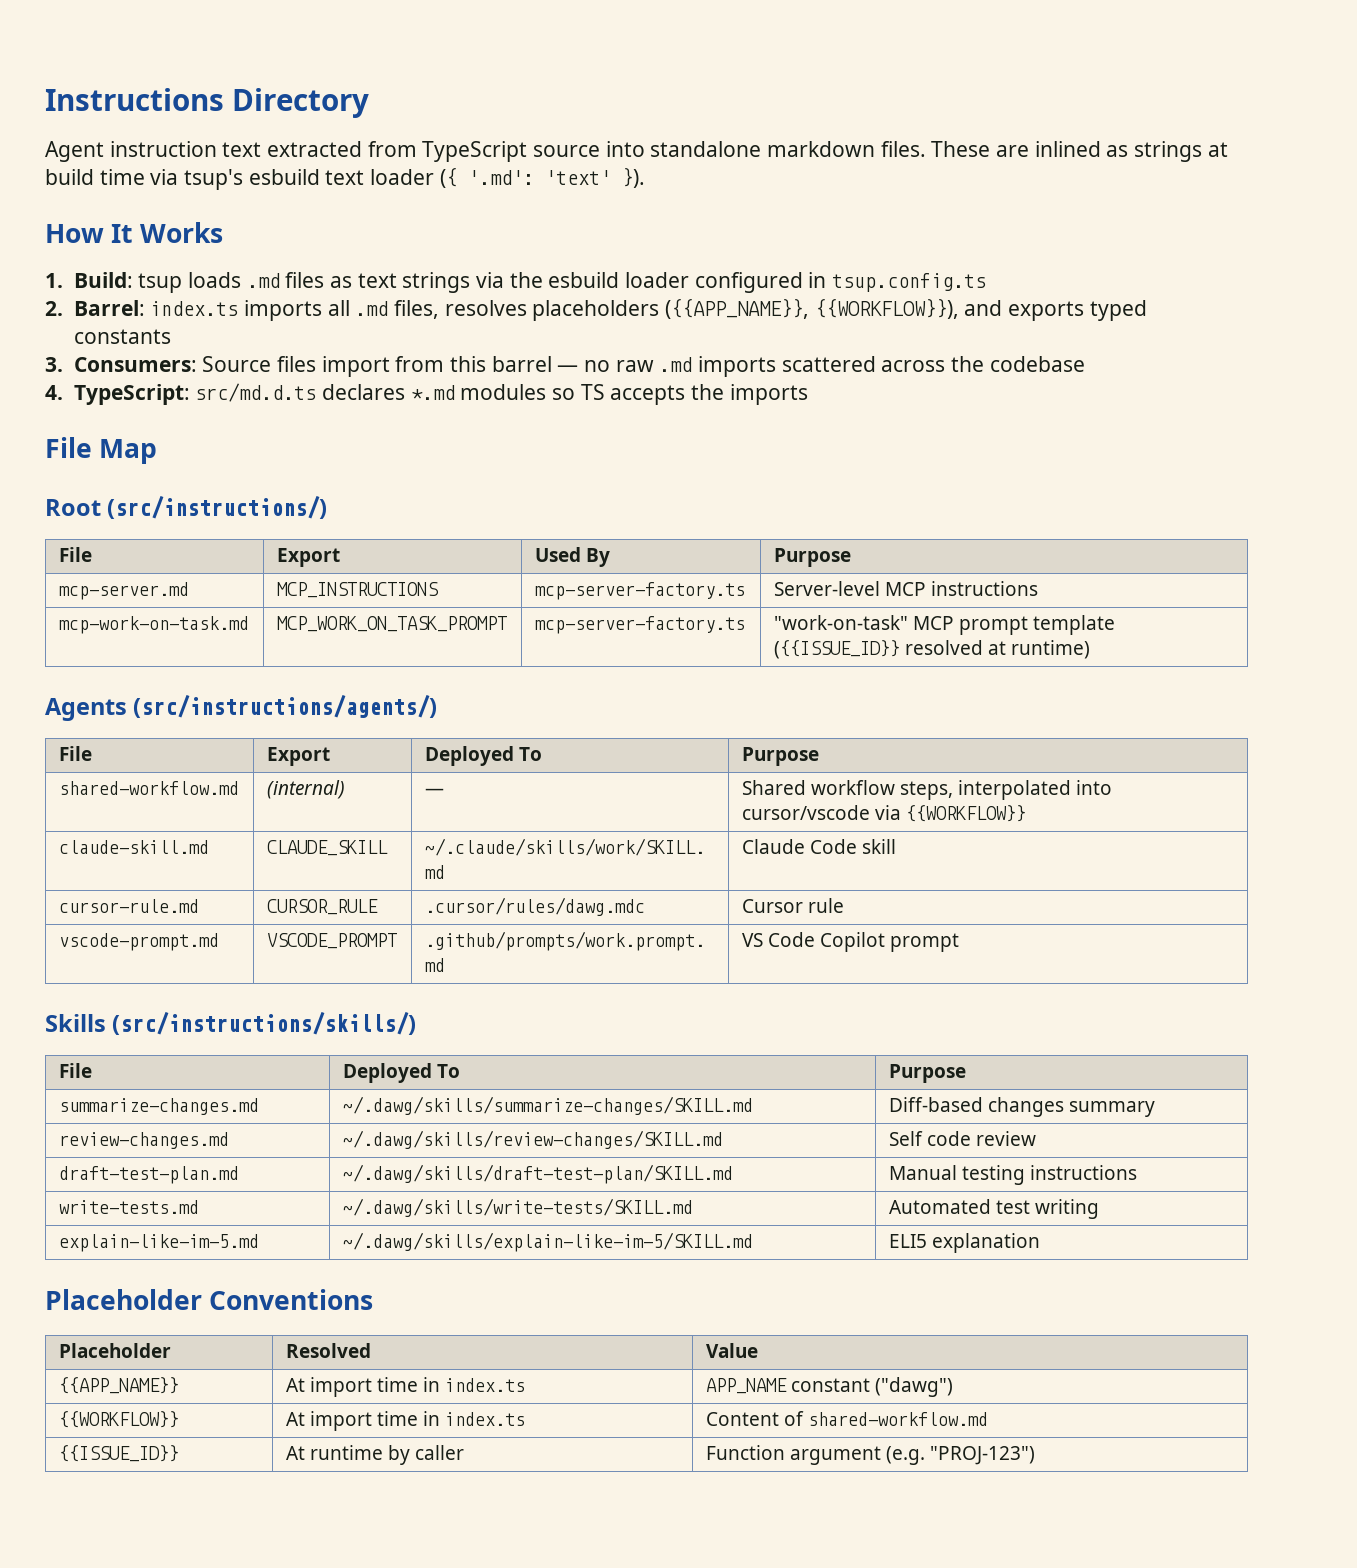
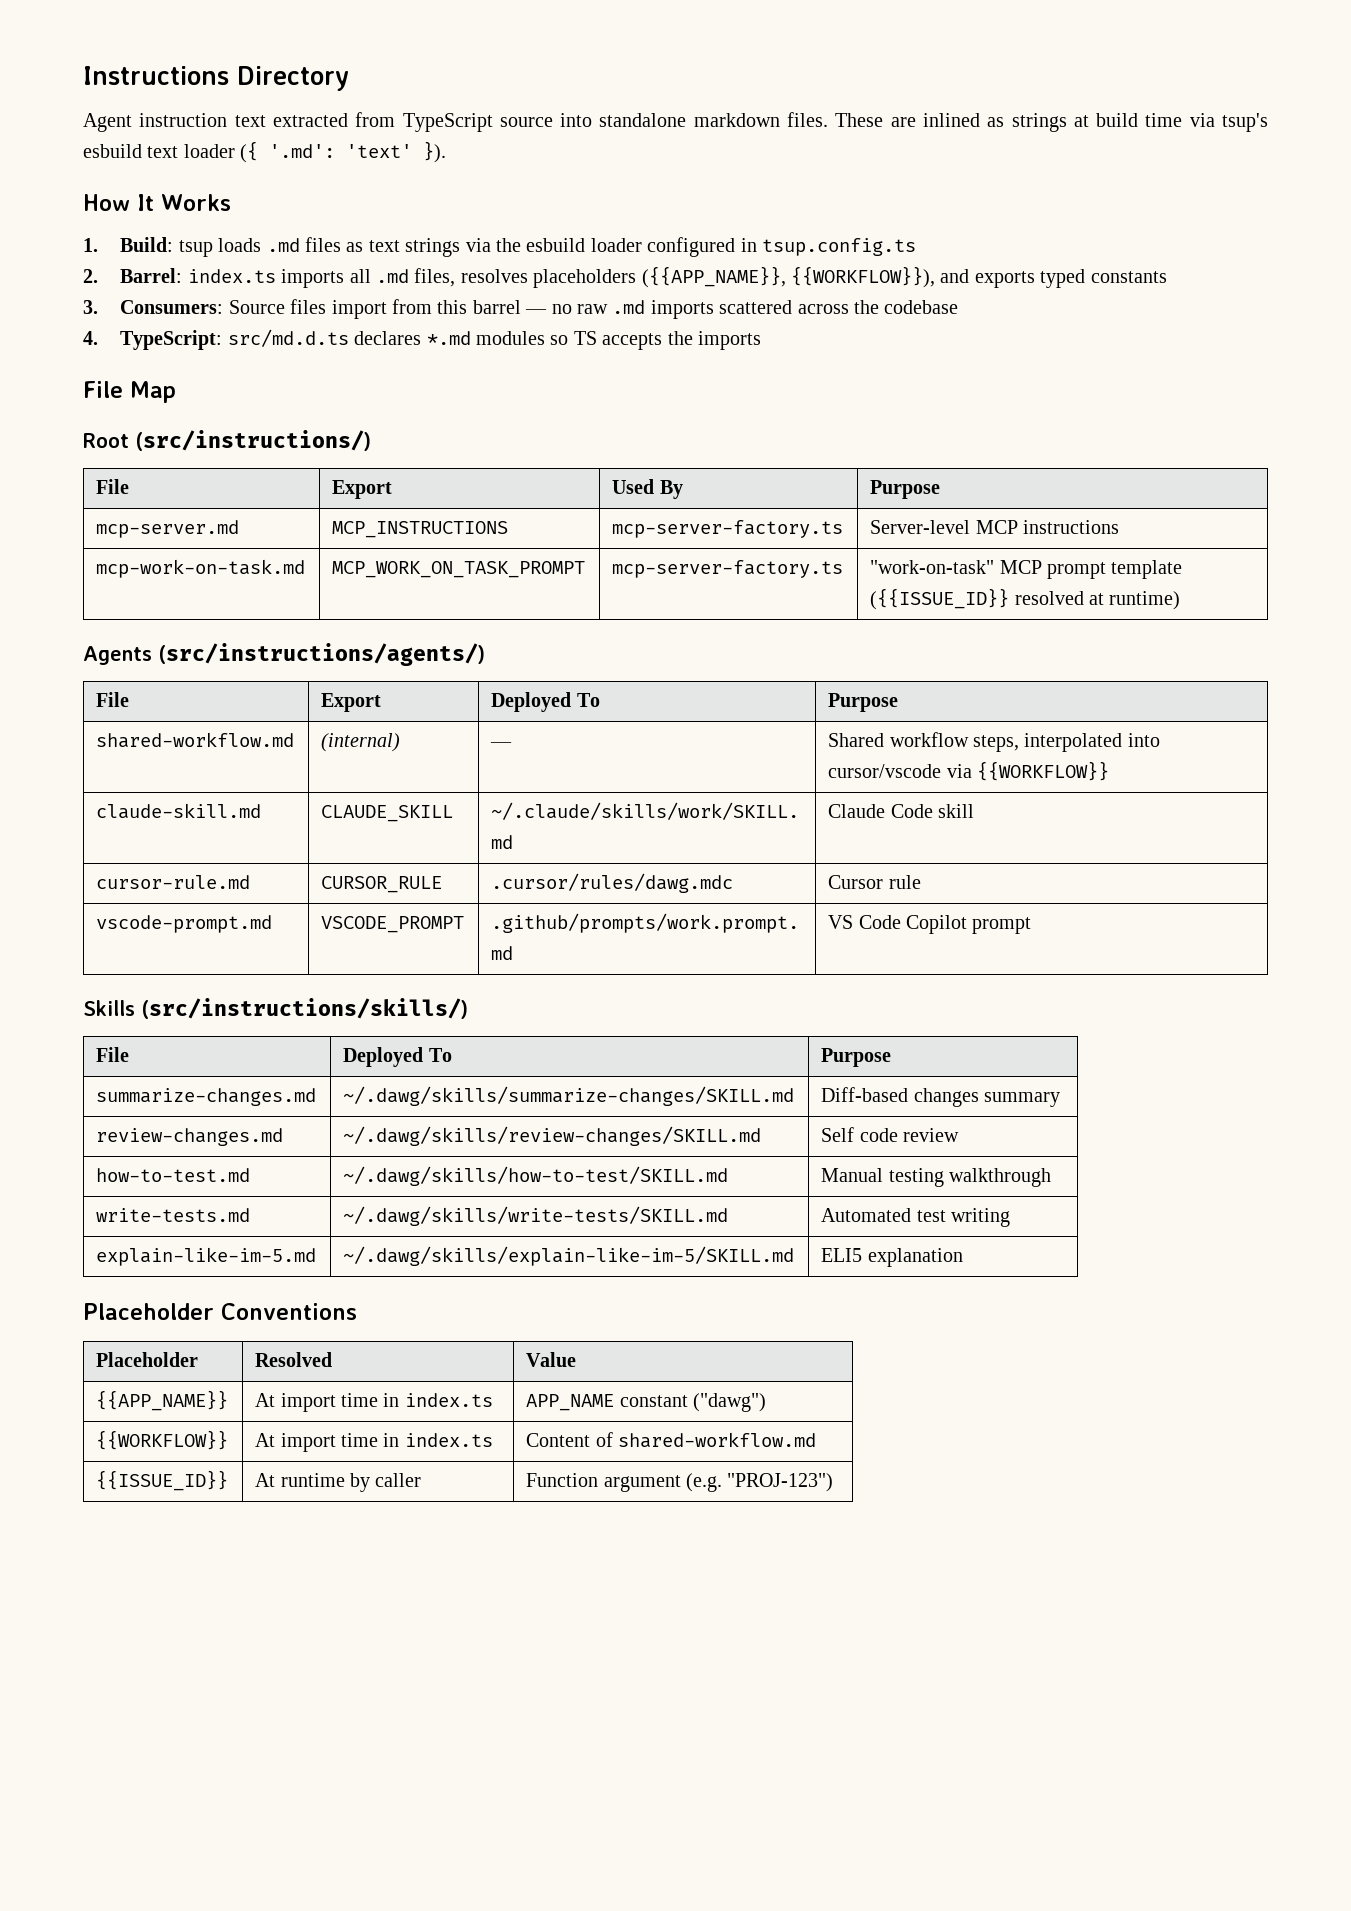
- draft-test-plan.md | ~/.dawg/skills/draft-test-plan/SKILL.md | Manual testing instructions
+ how-to-test.md | ~/.dawg/skills/how-to-test/SKILL.md | Manual testing walkthrough

